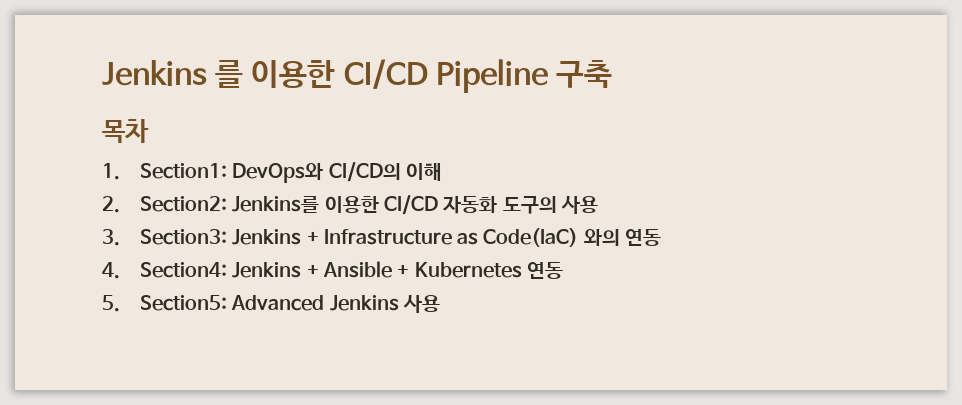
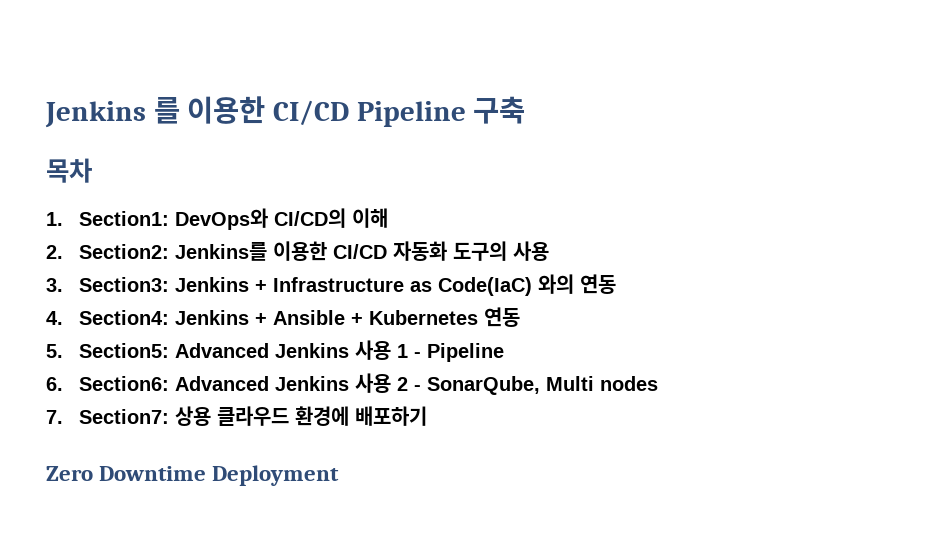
- 5. Section5: Advanced Jenkins 사용
+ 5. Section5: Advanced Jenkins 사용 1 - Pipeline
+ 6. Section6: Advanced Jenkins 사용 2 - SonarQube, Multi nodes
+ 7. Section7: 상용 클라우드 환경에 배포하기
+ Zero Downtime Deployment

